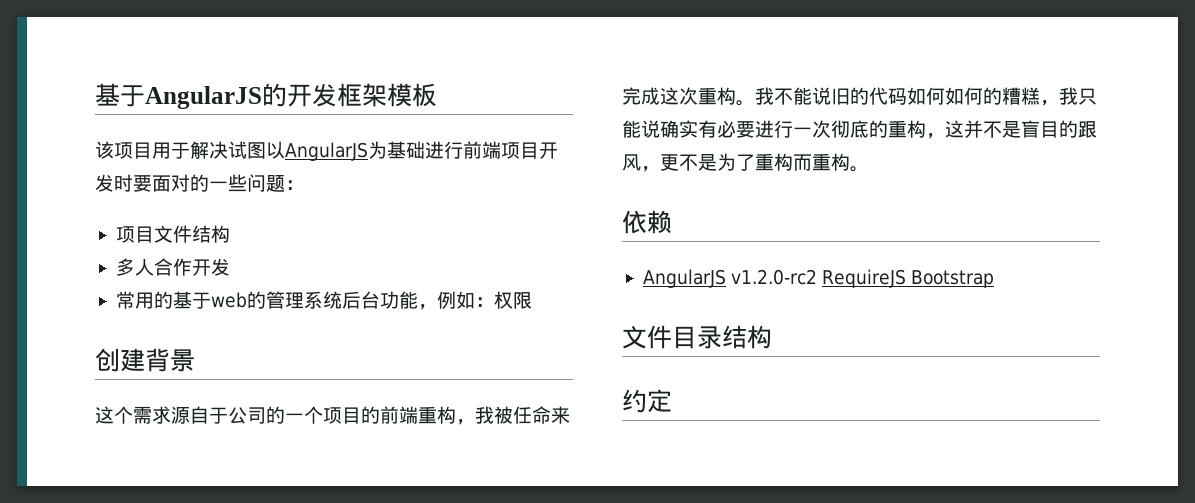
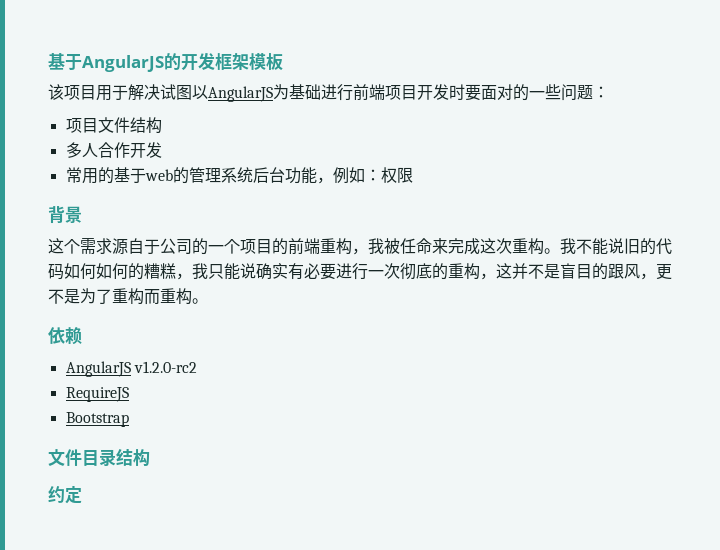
- 创建背景
+ 背景
- AngularJS v1.2.0-rc2 RequireJS Bootstrap
+ AngularJS v1.2.0-rc2
+ RequireJS
+ Bootstrap

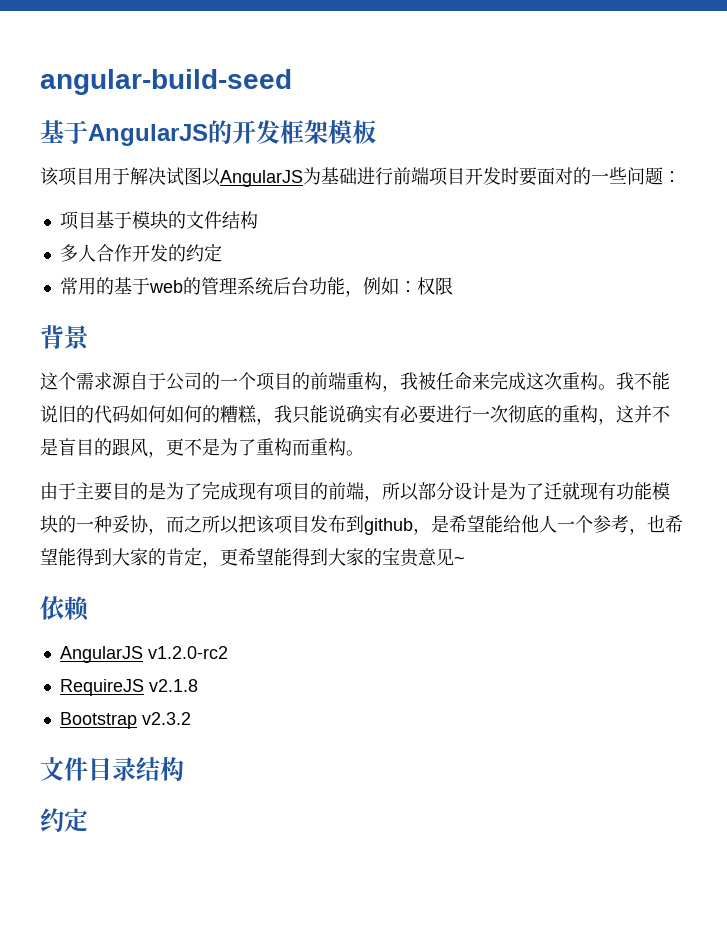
+ angular-build-seed
- 项目文件结构
+ 项目基于模块的文件结构
- 多人合作开发
+ 多人合作开发的约定
+ 由于主要目的是为了完成现有项目的前端，所以部分设计是为了迁就现有功能模块的一种妥协，而之所以把该项目发布到github，是希望能给他人一个参考，也希望能得到大家的肯定，更希望能得到大家的宝贵意见~
- RequireJS
+ RequireJS v2.1.8
- Bootstrap
+ Bootstrap v2.3.2

